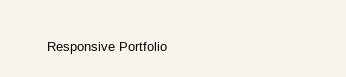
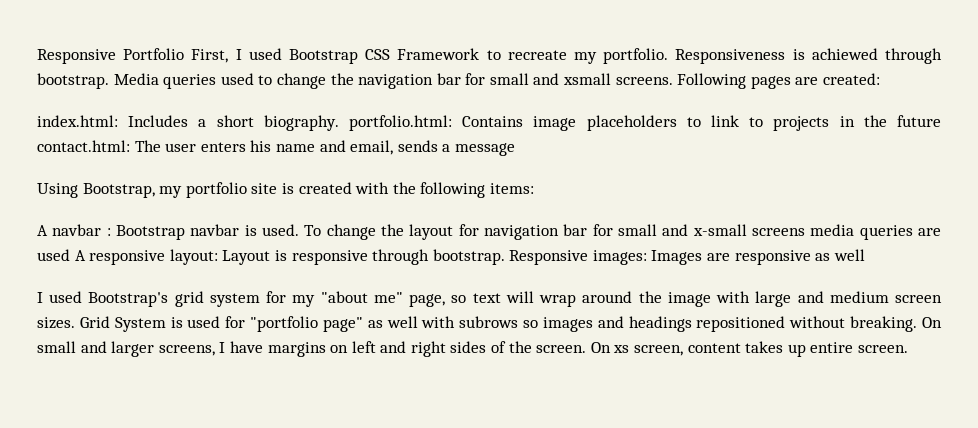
- Responsive Portfolio
+ Responsive Portfolio First, I used Bootstrap CSS Framework to recreate my portfolio. Responsiveness is achiewed through bootstrap. Media queries used to change the navigation bar for small and xsmall screens. Following pages are created:
+ index.html: Includes a short biography. portfolio.html: Contains image placeholders to link to projects in the future contact.html: The user enters his name and email, sends a message
+ Using Bootstrap, my portfolio site is created with the following items:
+ A navbar : Bootstrap navbar is used. To change the layout for navigation bar for small and x-small screens media queries are used A responsive layout: Layout is responsive through bootstrap. Responsive images: Images are responsive as well
+ I used Bootstrap's grid system for my "about me" page, so text will wrap around the image with large and medium screen sizes. Grid System is used for "portfolio page" as well with subrows so images and headings repositioned without breaking. On small and larger screens, I have margins on left and right sides of the screen. On xs screen, content takes up entire screen.

